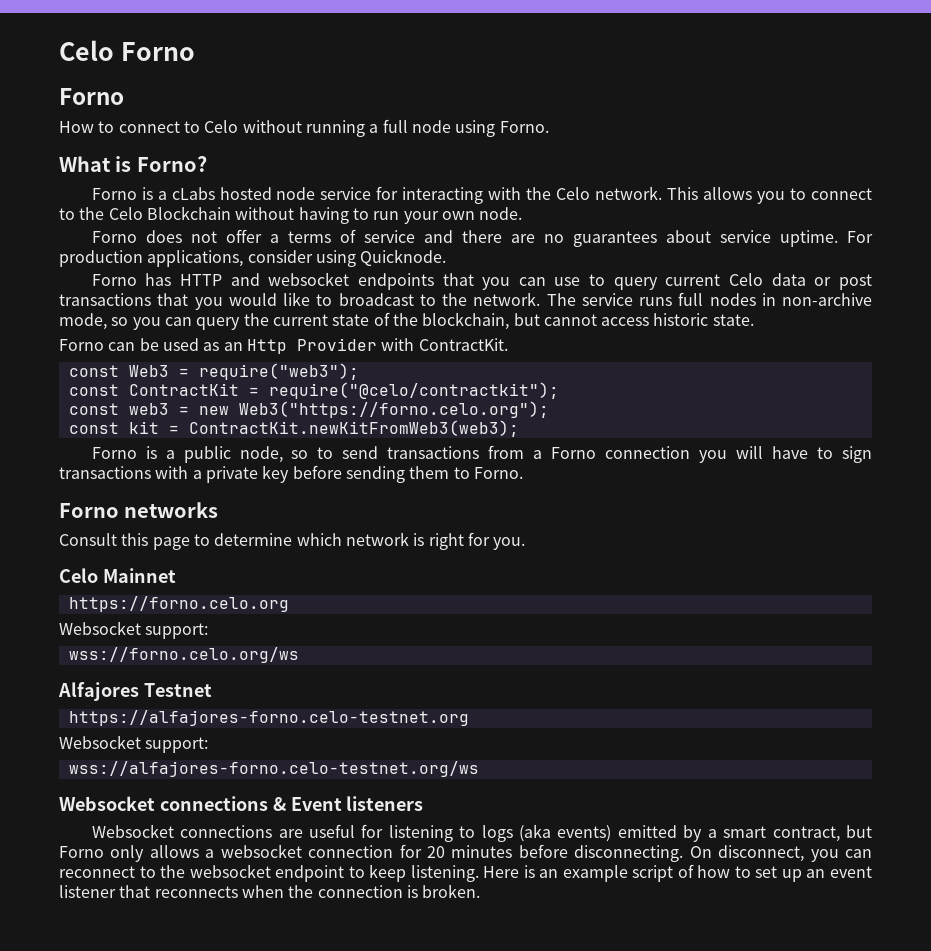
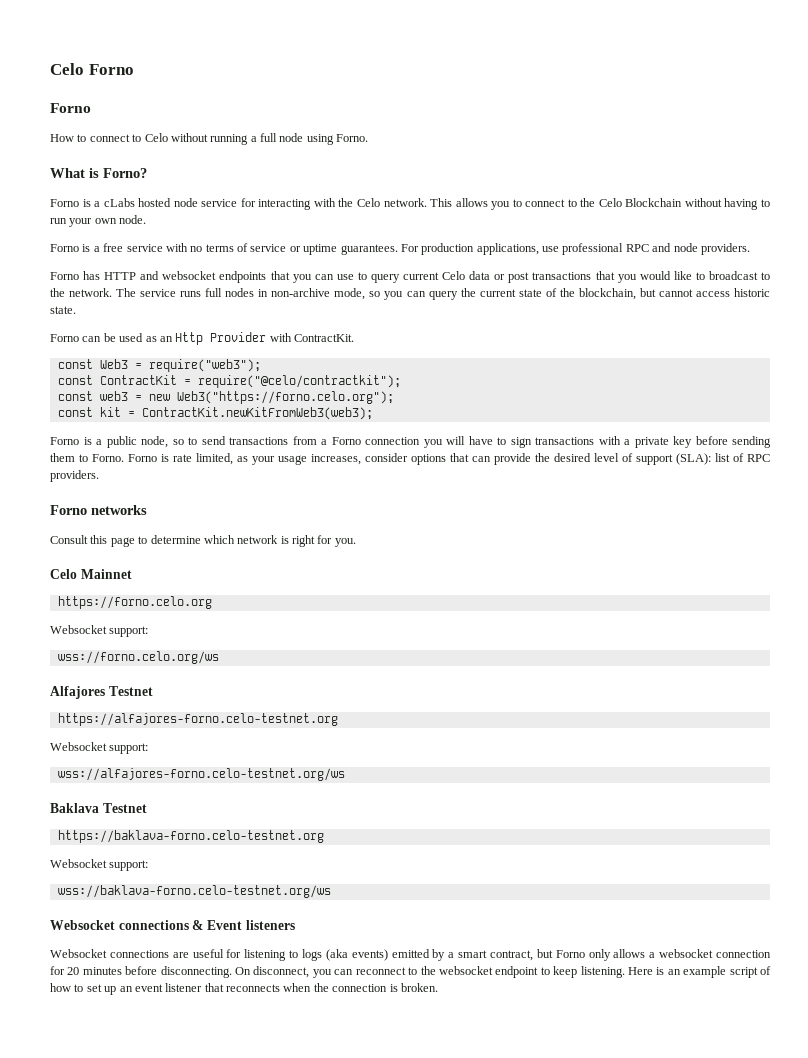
- Forno does not offer a terms of service and there are no guarantees about service uptime. For production applications, consider using Quicknode.
+ Forno is a free service with no terms of service or uptime guarantees. For production applications, use professional RPC and node providers.
+ Forno is rate limited, as your usage increases, consider options that can provide the desired level of support (SLA): list of RPC providers.
+ Baklava Testnet
+ https://baklava-forno.celo-testnet.org
+ Websocket support:
+ wss://baklava-forno.celo-testnet.org/ws

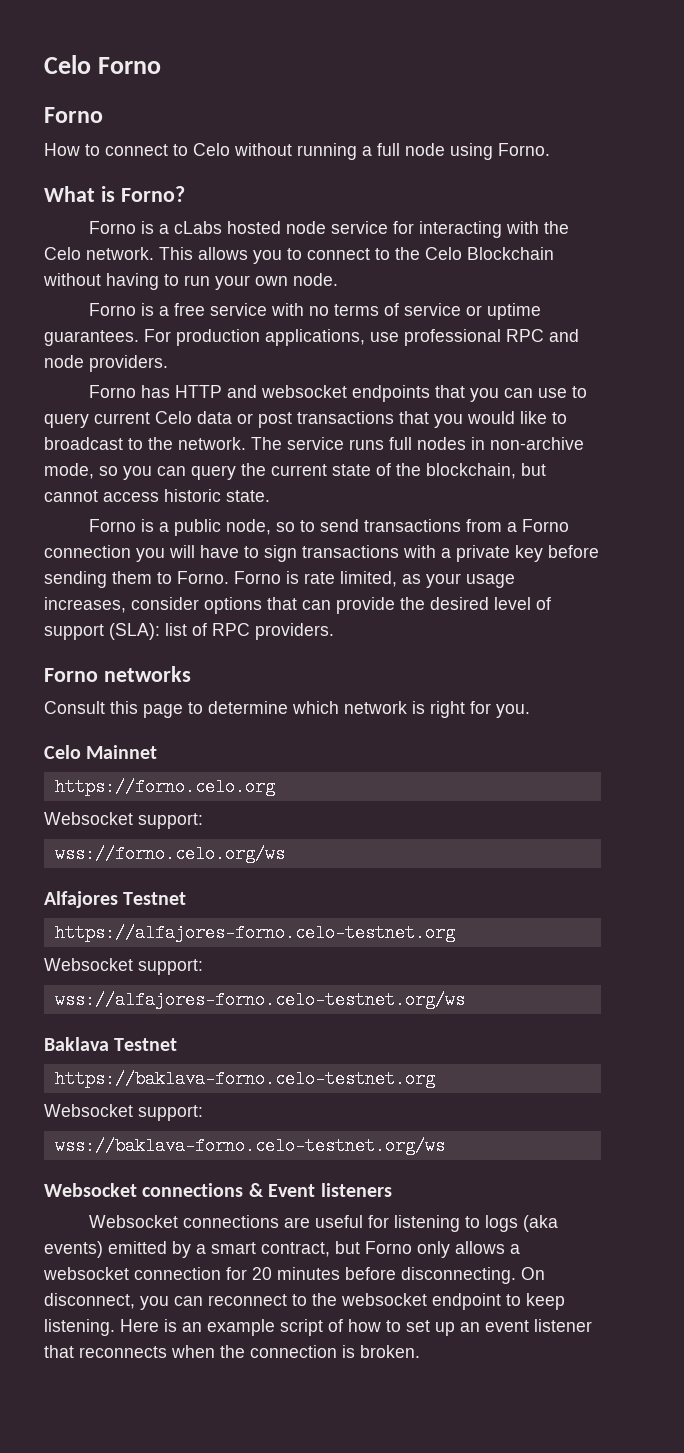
- Forno can be used as an Http Provider with ContractKit.
- const Web3 = require("web3");
- const ContractKit = require("@celo/contractkit");
- const web3 = new Web3("https://forno.celo.org");
- const kit = ContractKit.newKitFromWeb3(web3);

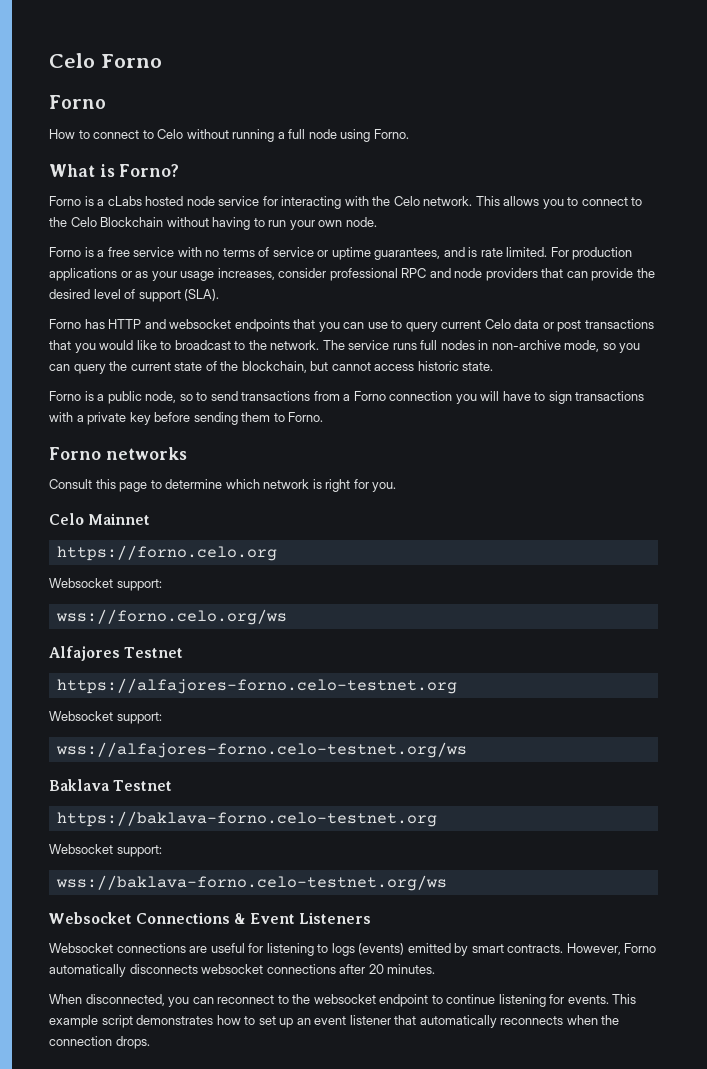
- Forno is a free service with no terms of service or uptime guarantees. For production applications, use professional RPC and node providers.
+ Forno is a free service with no terms of service or uptime guarantees, and is rate limited. For production applications or as your usage increases, consider professional RPC and node providers that can provide the desired level of support (SLA).
- Forno is rate limited, as your usage increases, consider options that can provide the desired level of support (SLA): list of RPC providers.
- Websocket connections & Event listeners
+ Websocket Connections & Event Listeners
- Websocket connections are useful for listening to logs (aka events) emitted by a smart contract, but Forno only allows a websocket connection for 20 minutes before disconnecting. On disconnect, you can reconnect to the websocket endpoint to keep listening. Here is an example script of how to set up an event listener that reconnects when the connection is broken.
+ Websocket connections are useful for listening to logs (events) emitted by smart contracts. However, Forno automatically disconnects websocket connections after 20 minutes.
+ When disconnected, you can reconnect to the websocket endpoint to continue listening for events. This example script demonstrates how to set up an event listener that automatically reconnects when the connection drops.

